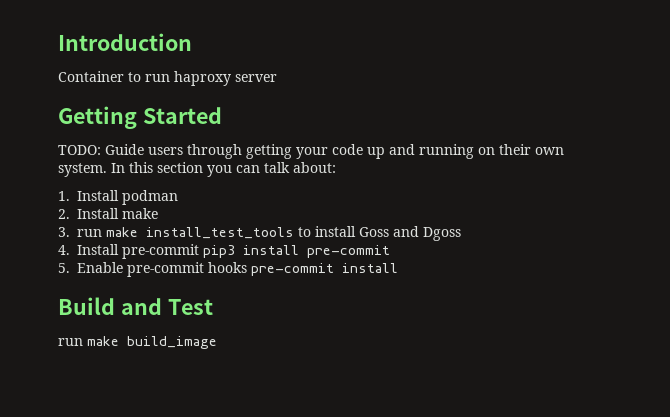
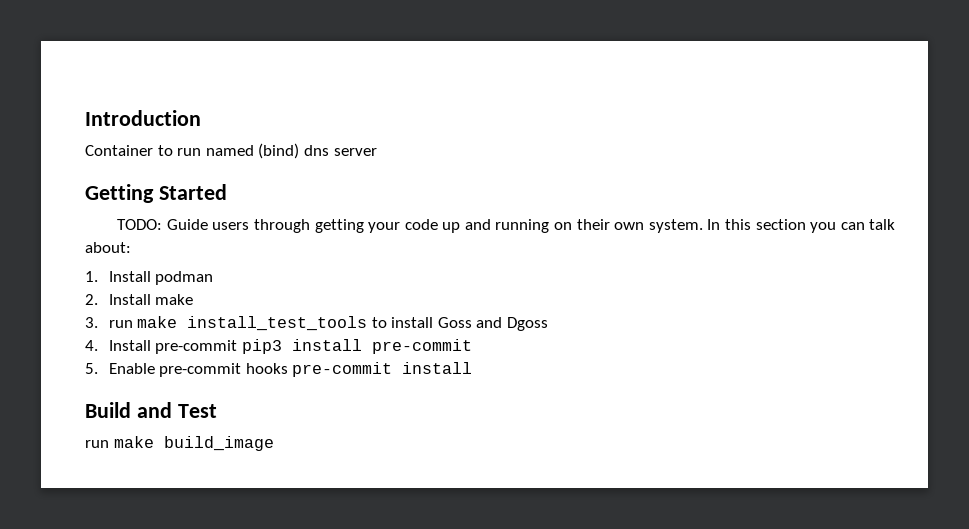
- Container to run haproxy server
+ Container to run named (bind) dns server

